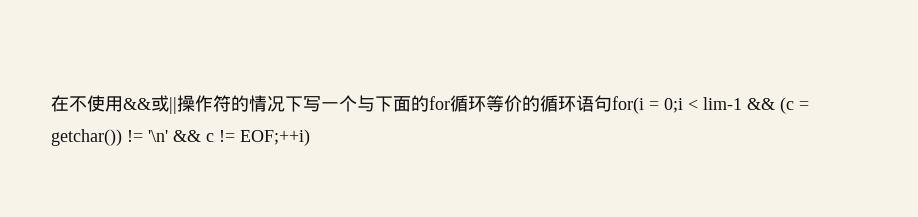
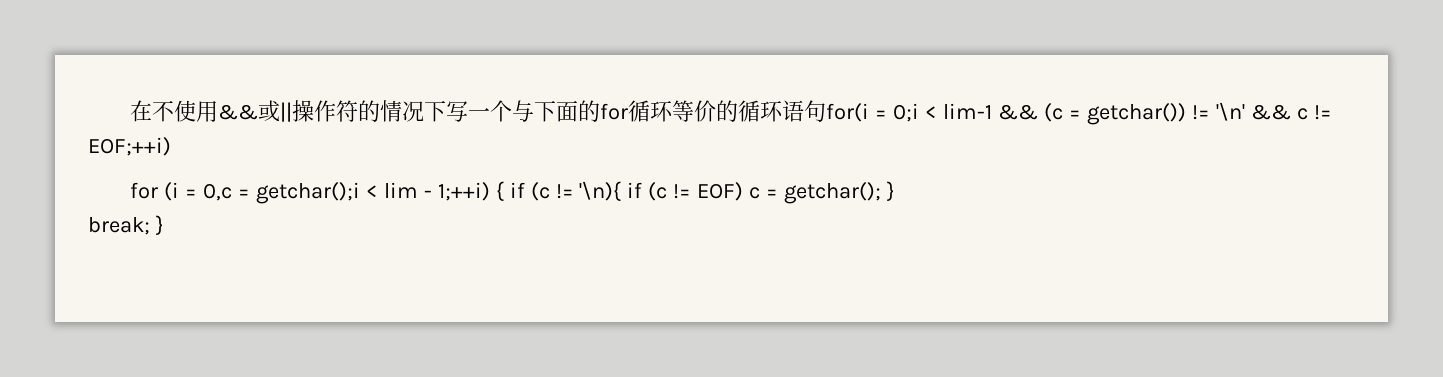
+ for (i = 0,c = getchar();i < lim - 1;++i) { if (c != '\n){ if (c != EOF) c = getchar(); }
+ break; }

